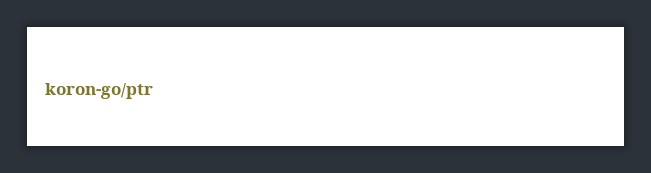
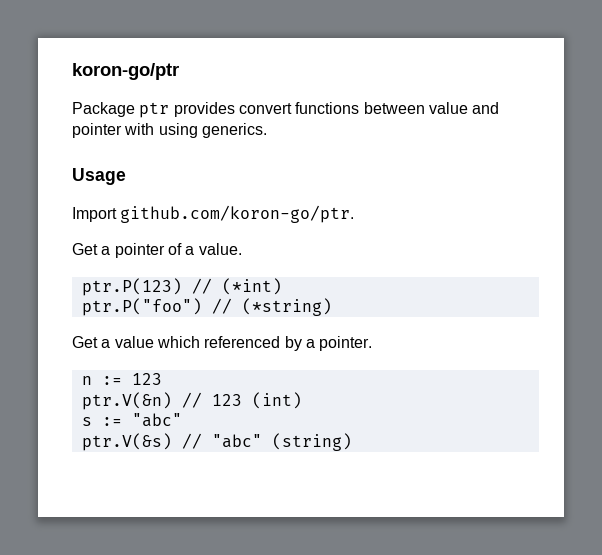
+ Package ptr provides convert functions between value and pointer with using generics.
+ Usage
+ Import github.com/koron-go/ptr.
+ Get a pointer of a value.
+ ptr.P(123) // (*int)
+ ptr.P("foo") // (*string)
+ Get a value which referenced by a pointer.
+ n := 123
+ ptr.V(&n) // 123 (int)
+ s := "abc"
+ ptr.V(&s) // "abc" (string)

